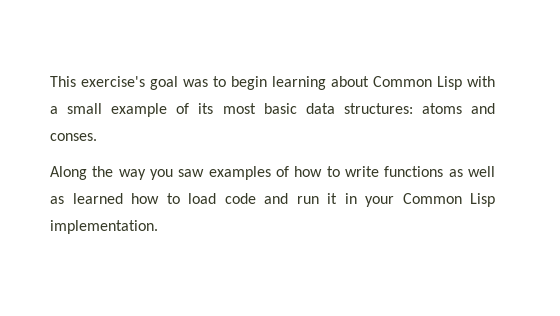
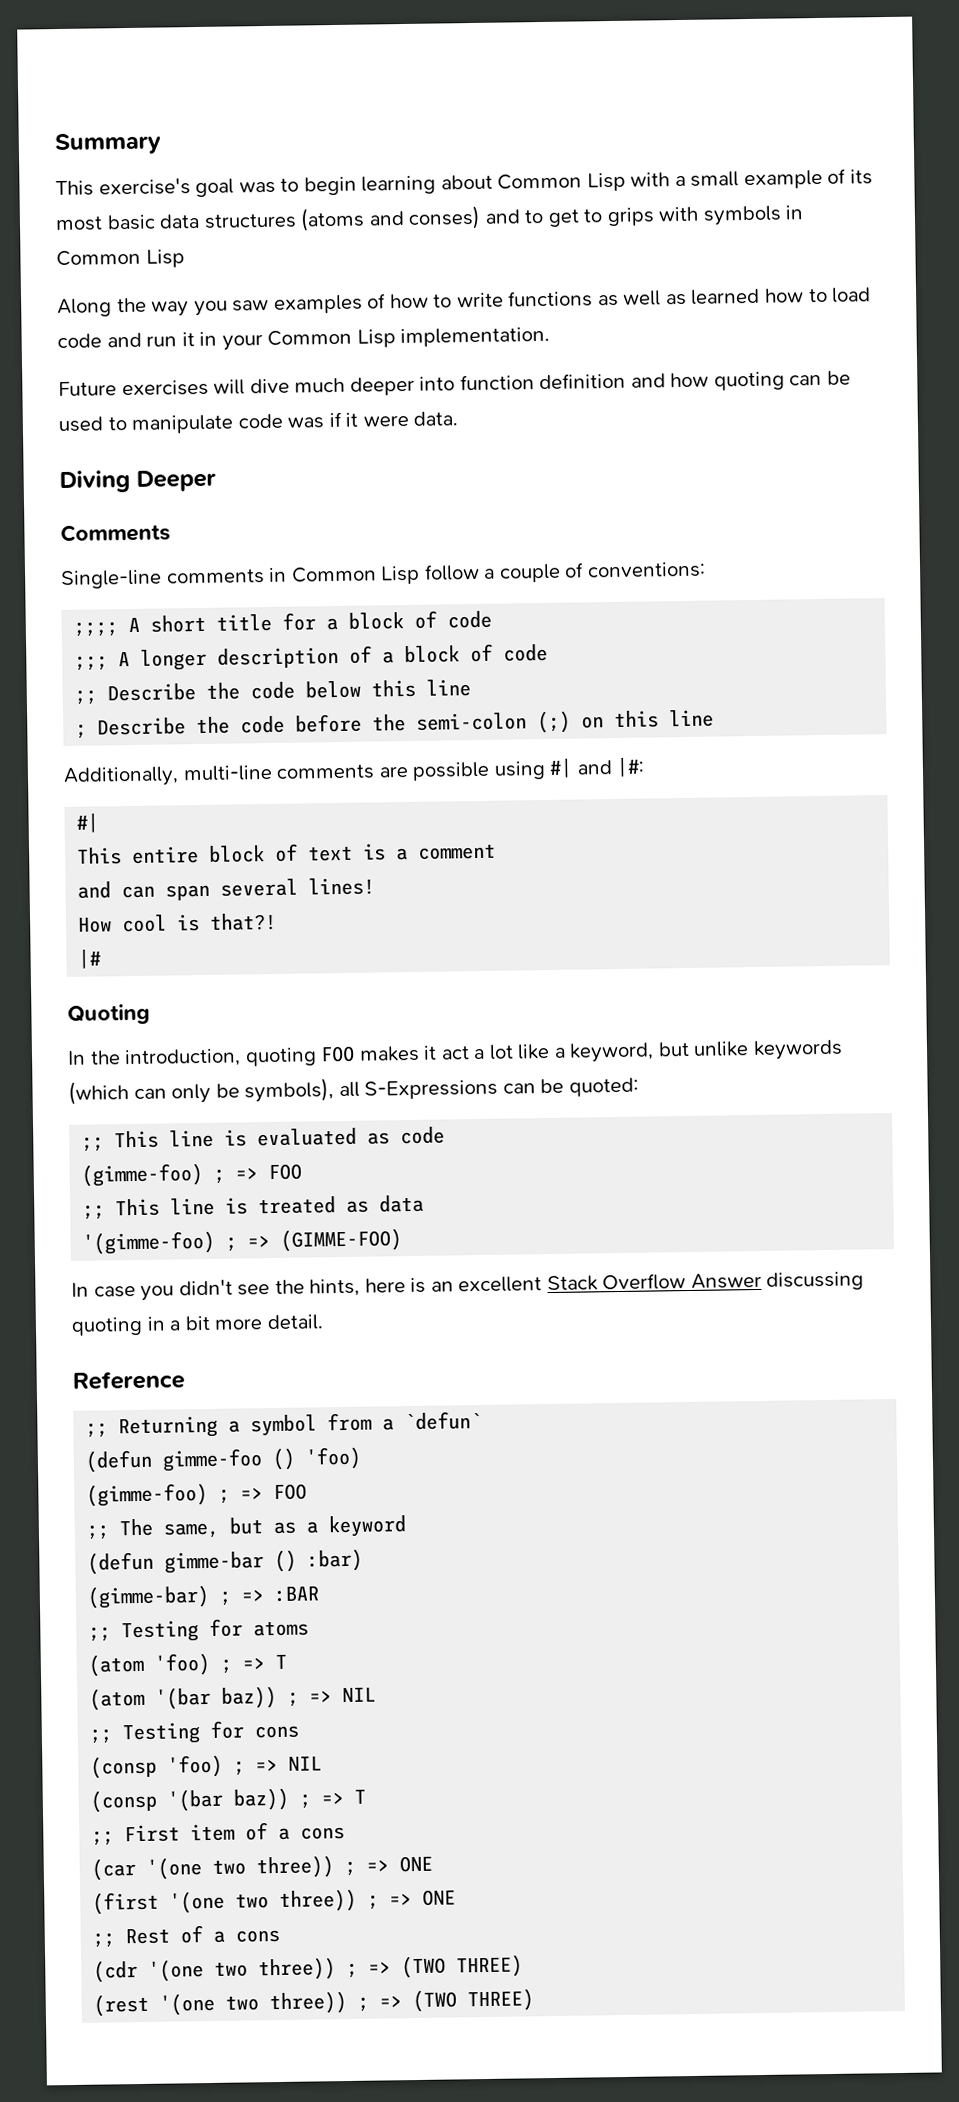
+ Summary
- This exercise's goal was to begin learning about Common Lisp with a small example of its most basic data structures: atoms and conses.
+ This exercise's goal was to begin learning about Common Lisp with a small example of its most basic data structures (atoms and conses) and to get to grips with symbols in Common Lisp
+ Future exercises will dive much deeper into function definition and how quoting can be used to manipulate code was if it were data.
+ Diving Deeper
+ Comments
+ Single-line comments in Common Lisp follow a couple of conventions:
+ ;;;; A short title for a block of code
+ ;;; A longer description of a block of code
+ ;; Describe the code below this line
+ ; Describe the code before the semi-colon (;) on this line
+ Additionally, multi-line comments are possible using #| and |#:
+ #|
+ This entire block of text is a comment
+ and can span several lines!
+ How cool is that?!
+ |#
+ Quoting
+ In the introduction, quoting FOO makes it act a lot like a keyword, but unlike keywords (which can only be symbols), all S-Expressions can be quoted:
+ ;; This line is evaluated as code
+ (gimme-foo) ; => FOO
+ ;; This line is treated as data
+ '(gimme-foo) ; => (GIMME-FOO)
+ In case you didn't see the hints, here is an excellent Stack Overflow Answer discussing quoting in a bit more detail.
+ Reference
+ ;; Returning a symbol from a `defun`
+ (defun gimme-foo () 'foo)
+ (gimme-foo) ; => FOO
+ ;; The same, but as a keyword
+ (defun gimme-bar () :bar)
+ (gimme-bar) ; => :BAR
+ ;; Testing for atoms
+ (atom 'foo) ; => T
+ (atom '(bar baz)) ; => NIL
+ ;; Testing for cons
+ (consp 'foo) ; => NIL
+ (consp '(bar baz)) ; => T
+ ;; First item of a cons
+ (car '(one two three)) ; => ONE
+ (first '(one two three)) ; => ONE
+ ;; Rest of a cons
+ (cdr '(one two three)) ; => (TWO THREE)
+ (rest '(one two three)) ; => (TWO THREE)

